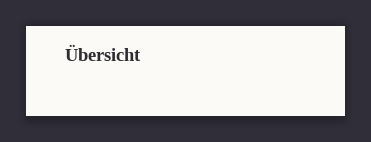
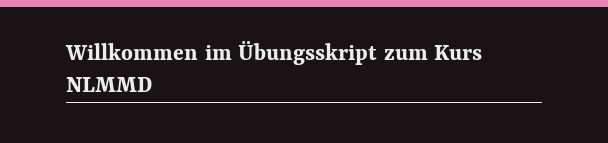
- Übersicht
+ Willkommen im Übungsskript zum Kurs NLMMD

